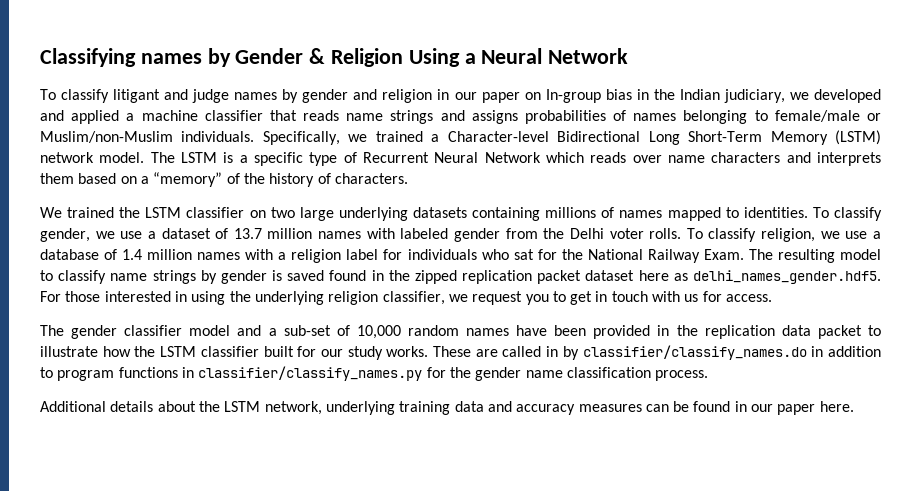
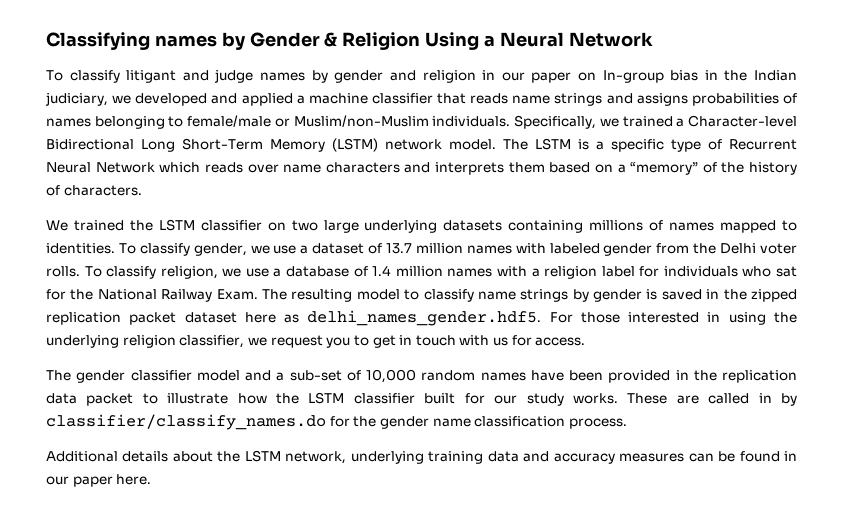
- The resulting model to classify name strings by gender is saved found in the zipped replication packet dataset here as delhi_names_gender.hdf5. For those interested in using the underlying religion classifier, we request you to get in touch with us for access.
+ The resulting model to classify name strings by gender is saved in the zipped replication packet dataset here as delhi_names_gender.hdf5. For those interested in using the underlying religion classifier, we request you to get in touch with us for access.
- These are called in by classifier/classify_names.do in addition to program functions in classifier/classify_names.py for the gender name classification process.
+ These are called in by classifier/classify_names.do for the gender name classification process.

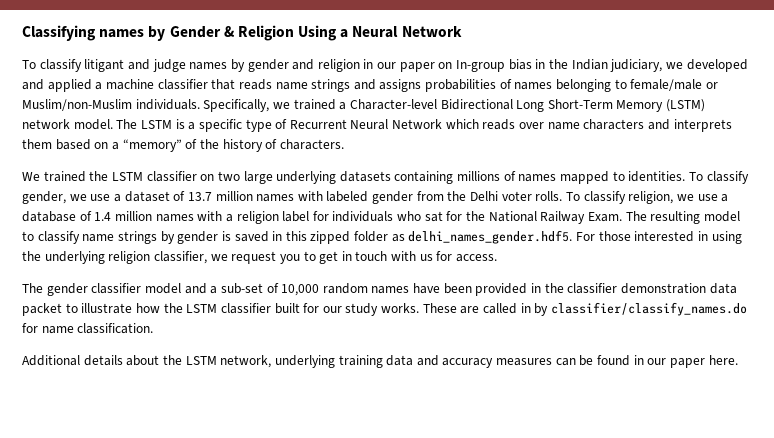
- The resulting model to classify name strings by gender is saved in the zipped replication packet dataset here as delhi_names_gender.hdf5. For those interested in using the underlying religion classifier, we request you to get in touch with us for access.
+ The resulting model to classify name strings by gender is saved in this zipped folder as delhi_names_gender.hdf5. For those interested in using the underlying religion classifier, we request you to get in touch with us for access.
- The gender classifier model and a sub-set of 10,000 random names have been provided in the replication data packet to illustrate how the LSTM classifier built for our study works.
+ The gender classifier model and a sub-set of 10,000 random names have been provided in the classifier demonstration data packet to illustrate how the LSTM classifier built for our study works.
- These are called in by classifier/classify_names.do for the gender name classification process.
+ These are called in by classifier/classify_names.do for name classification.

